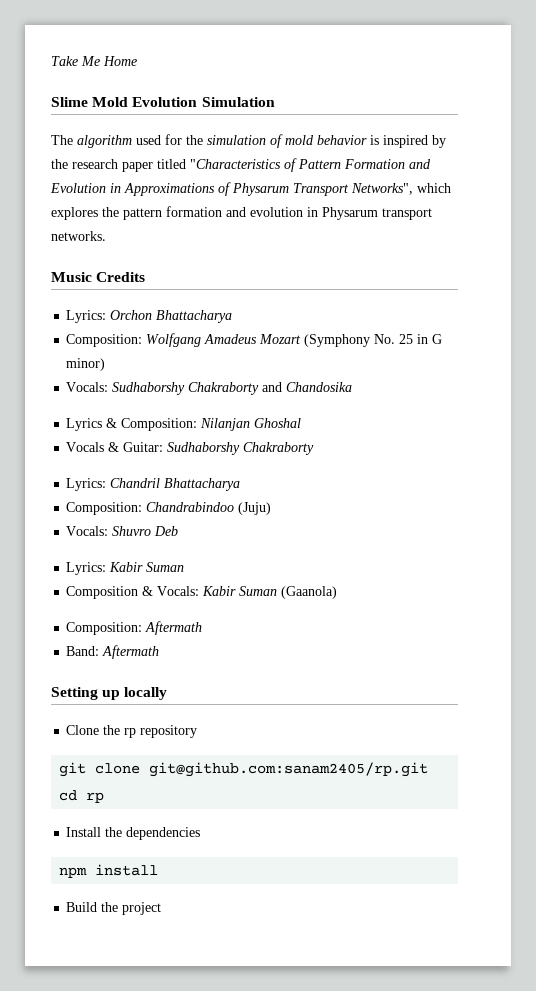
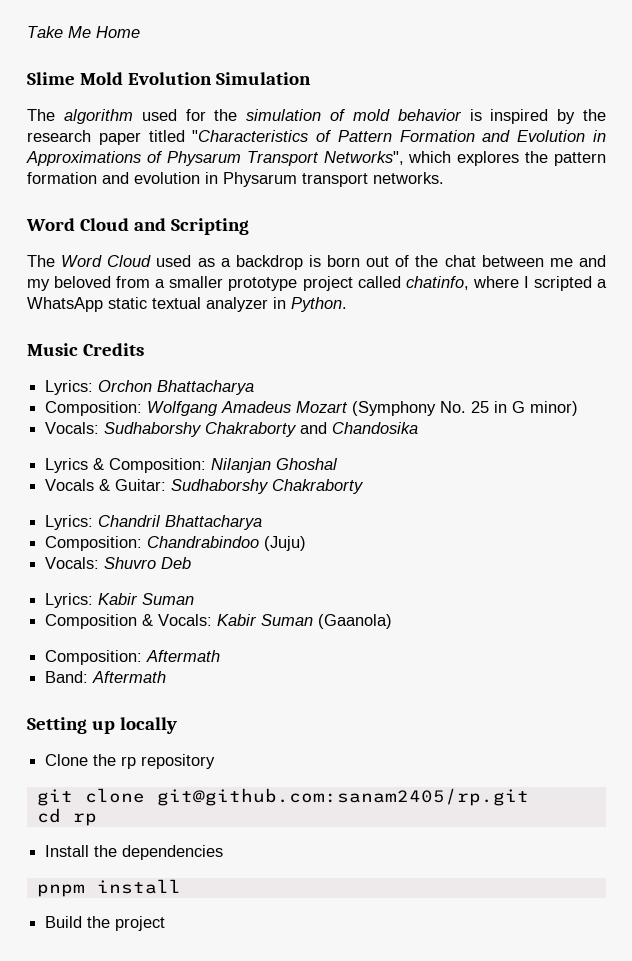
+ Word Cloud and Scripting
+ The Word Cloud used as a backdrop is born out of the chat between me and my beloved from a smaller prototype project called chatinfo, where I scripted a WhatsApp static textual analyzer in Python.
- npm install
+ pnpm install

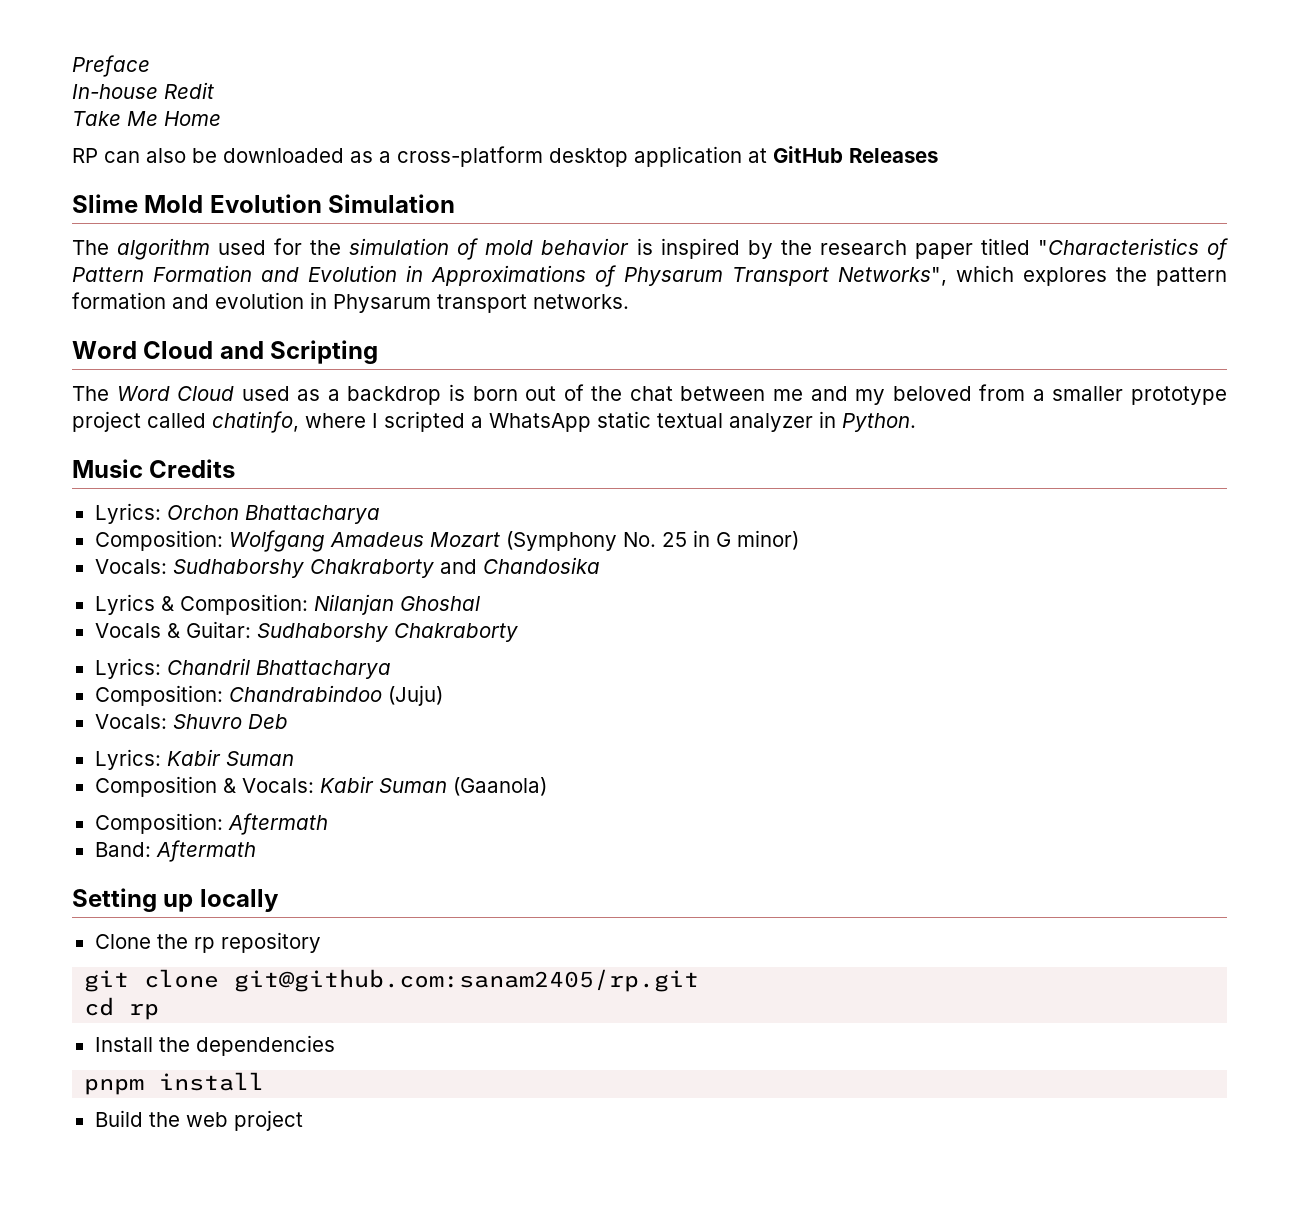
+ Preface
+ In-house Redit
+ RP can also be downloaded as a cross-platform desktop application at GitHub Releases
- Build the project
+ Build the web project

